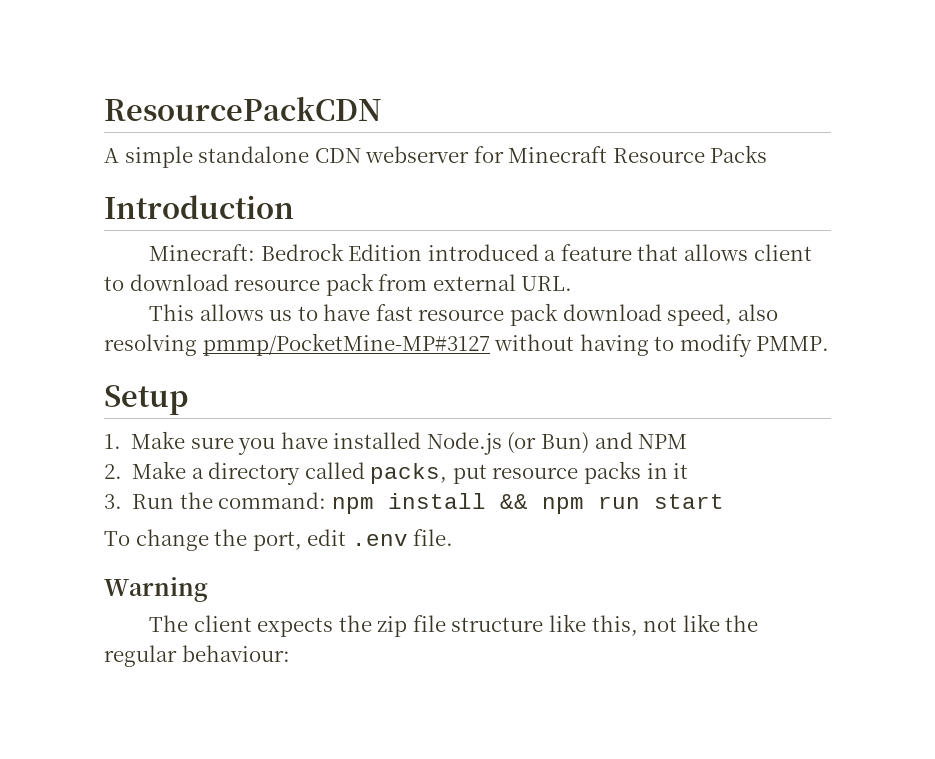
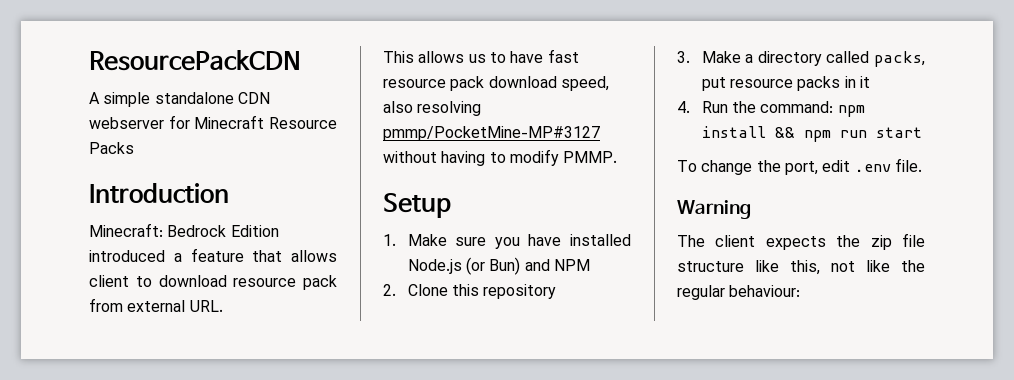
- 2. Make a directory called packs, put resource packs in it
+ 2. Clone this repository
+ 3. Make a directory called packs, put resource packs in it
- 3. Run the command: npm install && npm run start
+ 4. Run the command: npm install && npm run start

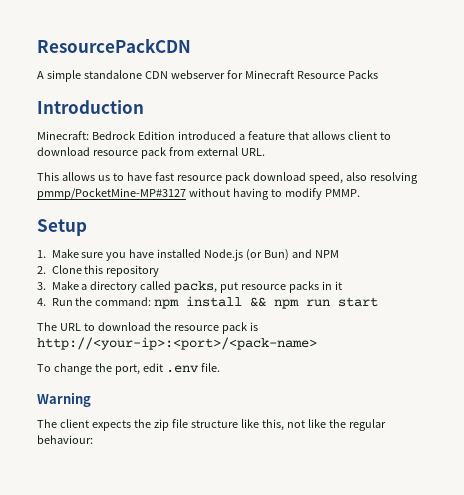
+ The URL to download the resource pack is http://<your-ip>:<port>/<pack-name>

